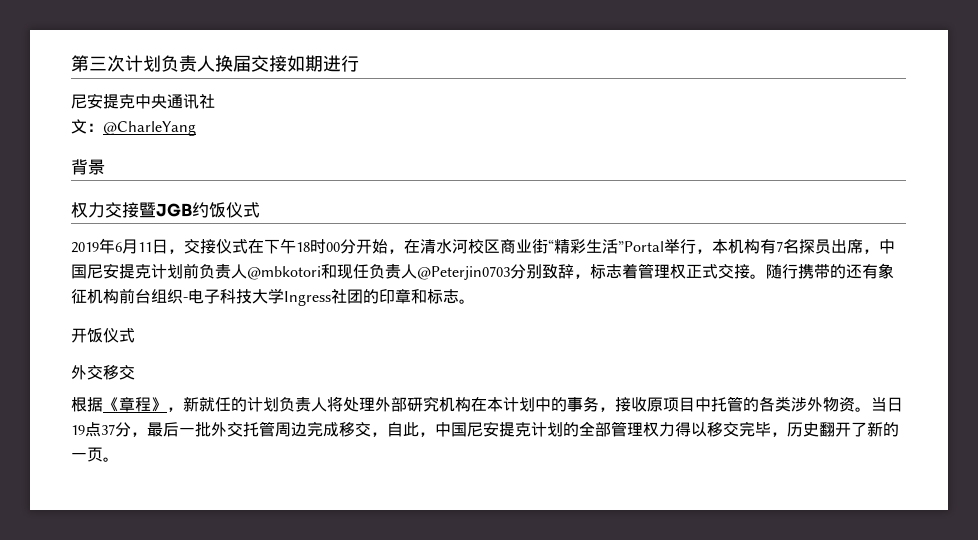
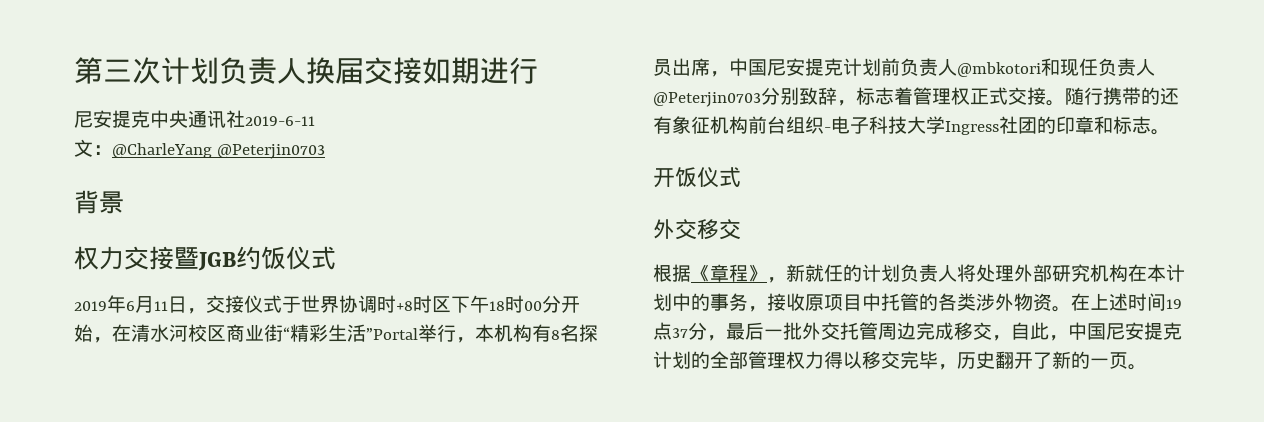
- 尼安提克中央通讯社
+ 尼安提克中央通讯社2019-6-11
- 文：@CharleYang
+ 文：@CharleYang @Peterjin0703
- 2019年6月11日，交接仪式在下午18时00分开始，在清水河校区商业街“精彩生活”Portal举行，本机构有7名探员出席，中国尼安提克计划前负责人@mbkotori和现任负责人@Peterjin0703分别致辞，标志着管理权正式交接。
+ 2019年6月11日，交接仪式于世界协调时+8时区下午18时00分开始，在清水河校区商业街“精彩生活”Portal举行，本机构有8名探员出席，中国尼安提克计划前负责人@mbkotori和现任负责人@Peterjin0703分别致辞，标志着管理权正式交接。
- 当日19点37分，最后一批外交托管周边完成移交，自此，中国尼安提克计划的全部管理权力得以移交完毕，历史翻开了新的一页。
+ 在上述时间19点37分，最后一批外交托管周边完成移交，自此，中国尼安提克计划的全部管理权力得以移交完毕，历史翻开了新的一页。

